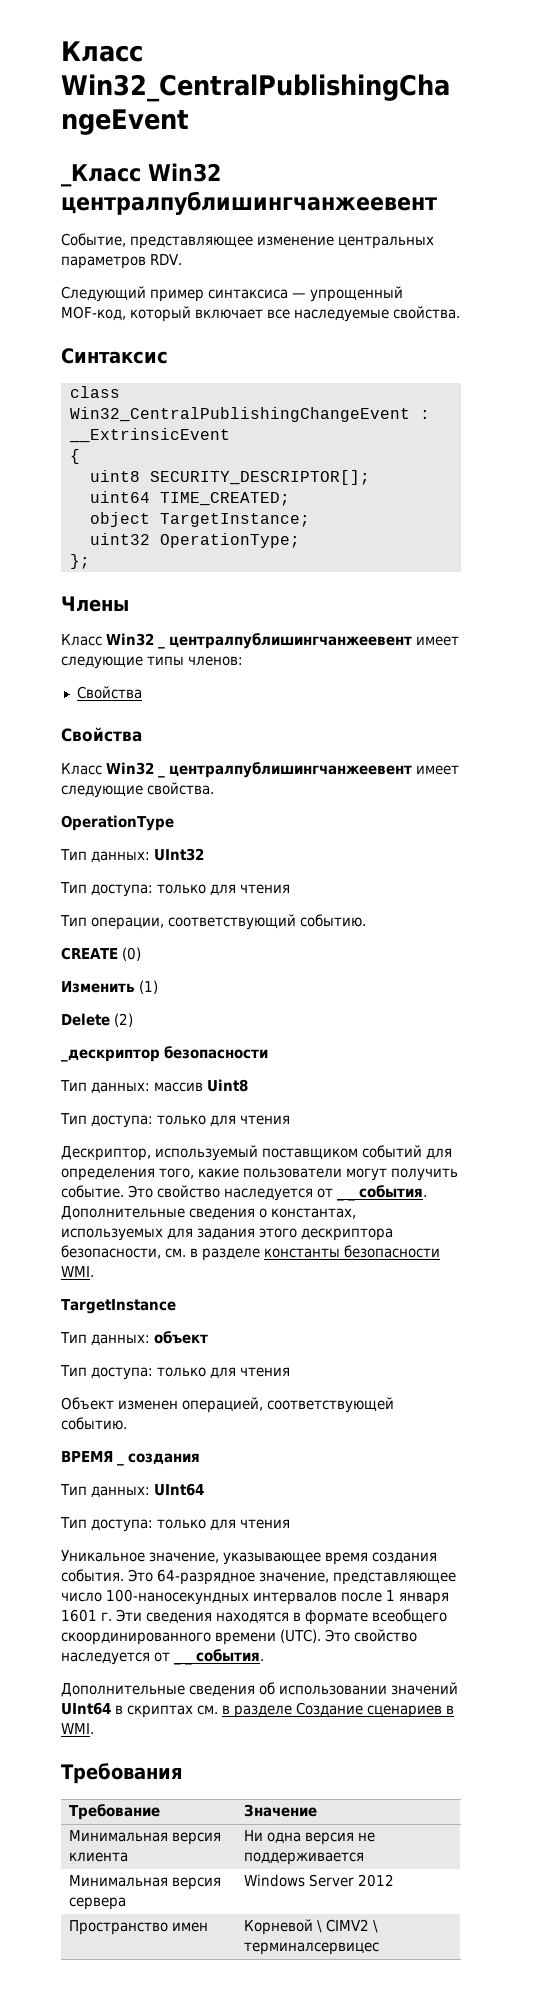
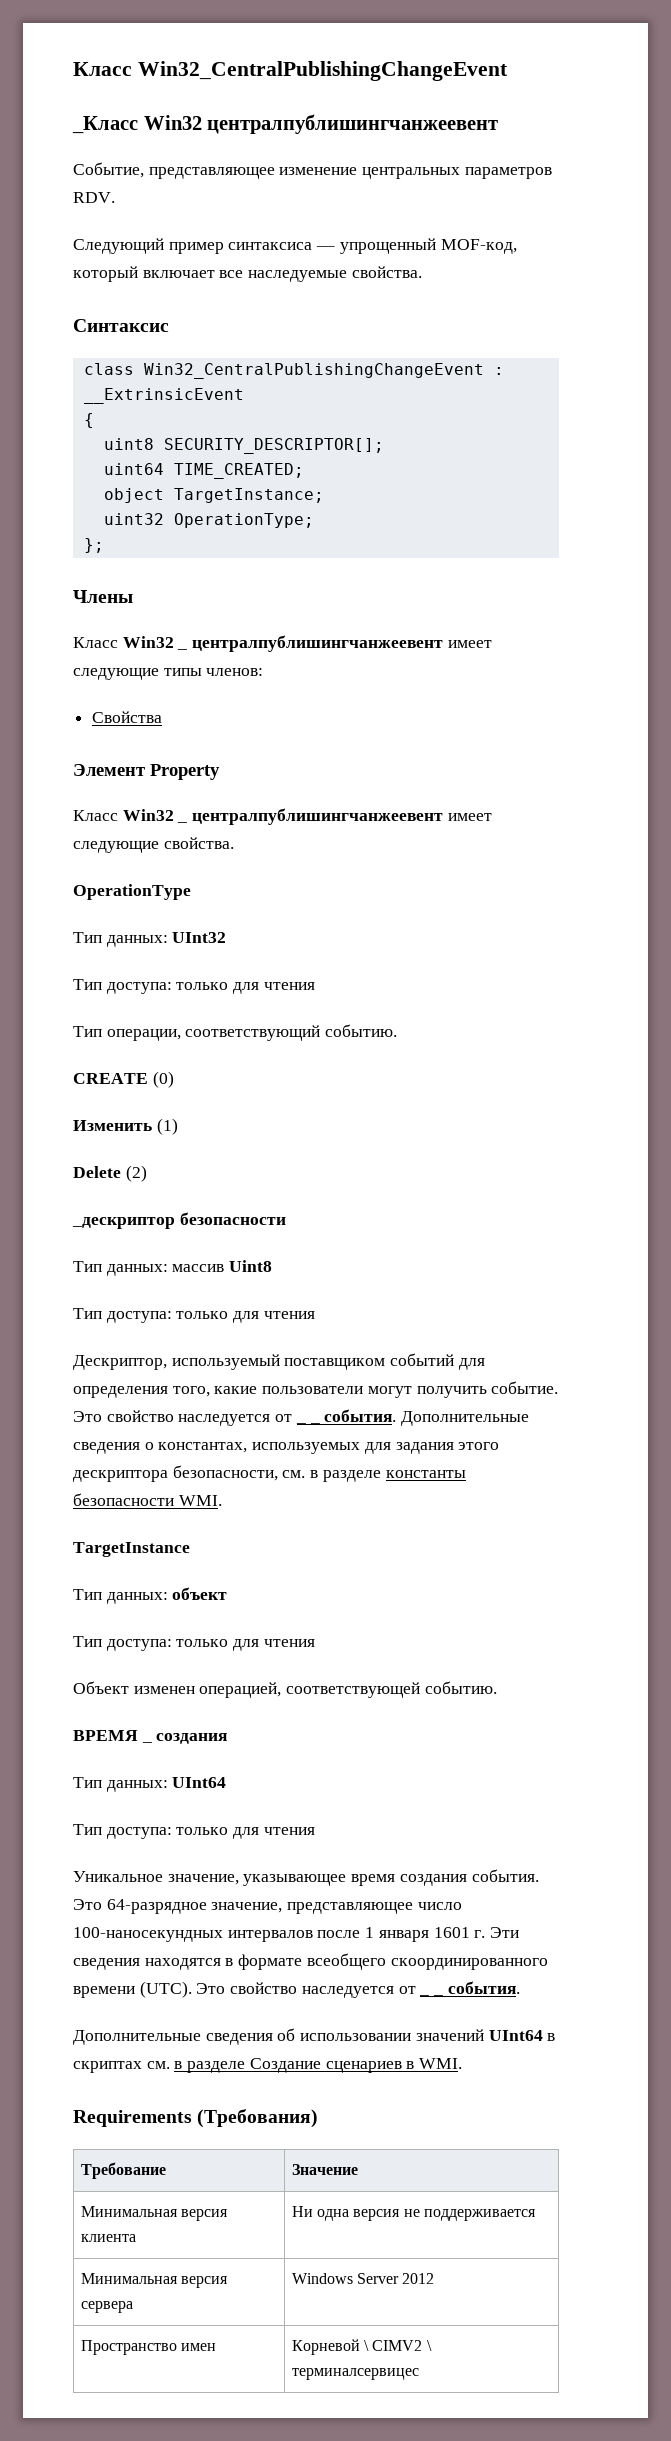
  Класс Win32 _ централпублишингчанжеевент имеет следующие типы членов:
  Свойства
- Свойства
+ Элемент Property
- Требования
+ Requirements (Требования)

